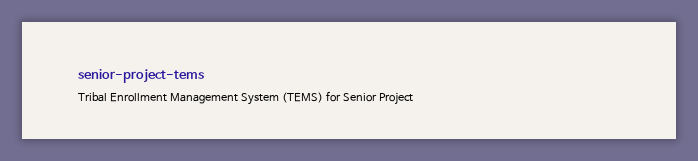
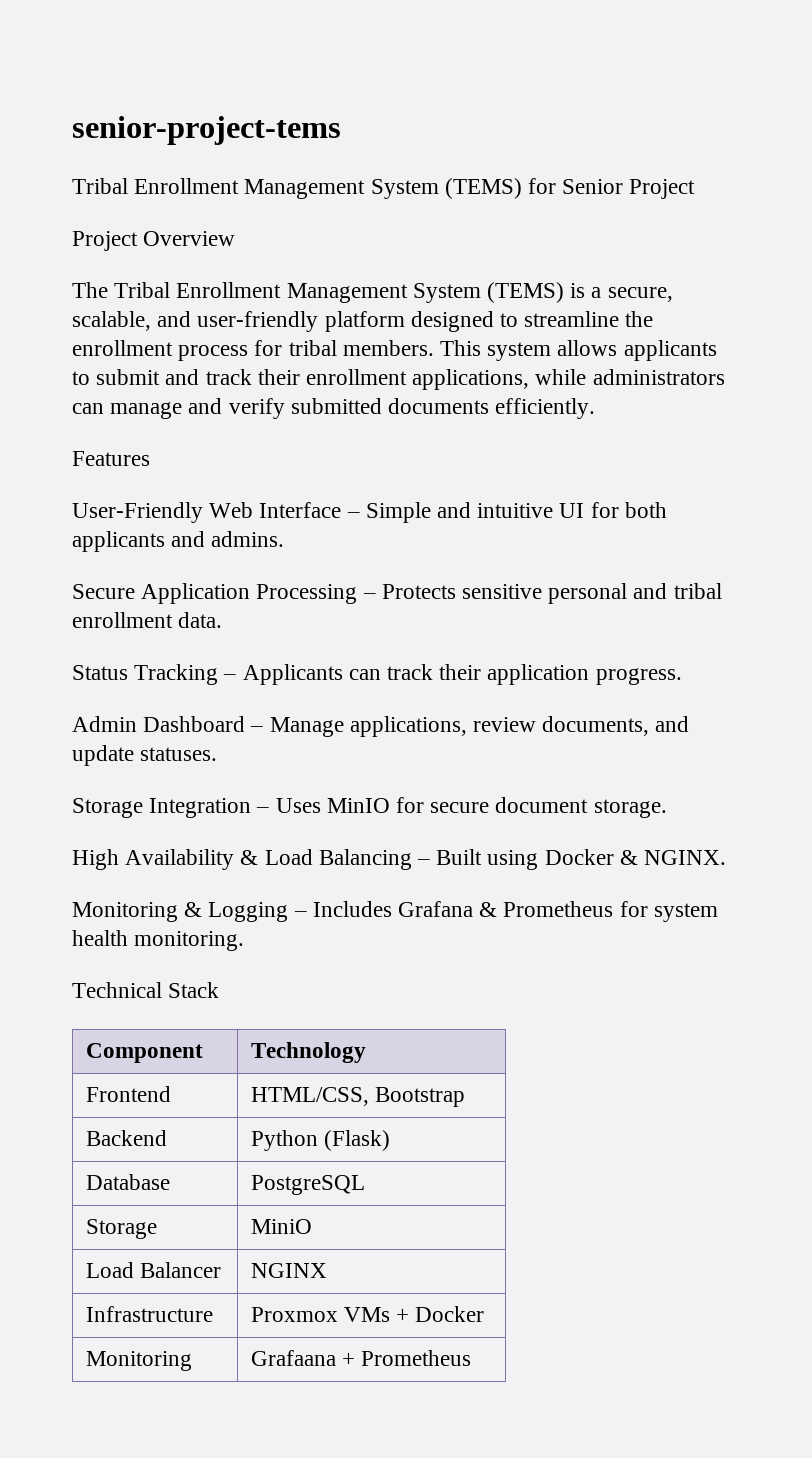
+ Project Overview
+ The Tribal Enrollment Management System (TEMS) is a secure, scalable, and user-friendly platform designed to streamline the enrollment process for tribal members. This system allows applicants to submit and track their enrollment applications, while administrators can manage and verify submitted documents efficiently.
+ Features
+ User-Friendly Web Interface – Simple and intuitive UI for both applicants and admins.
+ Secure Application Processing – Protects sensitive personal and tribal enrollment data.
+ Status Tracking – Applicants can track their application progress.
+ Admin Dashboard – Manage applications, review documents, and update statuses.
+ Storage Integration – Uses MinIO for secure document storage.
+ High Availability & Load Balancing – Built using Docker & NGINX.
+ Monitoring & Logging – Includes Grafana & Prometheus for system health monitoring.
+ Technical Stack
+ Component | Technology
+ Frontend | HTML/CSS, Bootstrap
+ Backend | Python (Flask)
+ Database | PostgreSQL
+ Storage | MiniO
+ Load Balancer | NGINX
+ Infrastructure | Proxmox VMs + Docker
+ Monitoring | Grafaana + Prometheus

